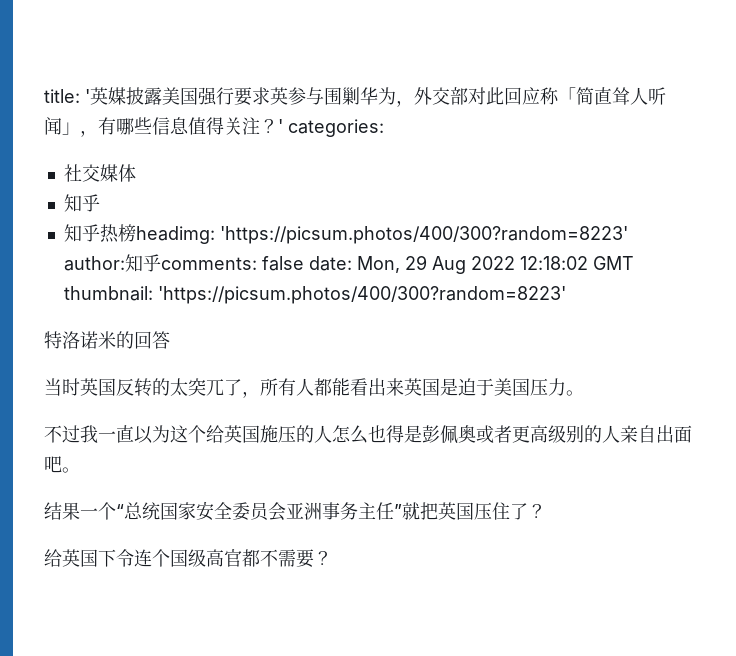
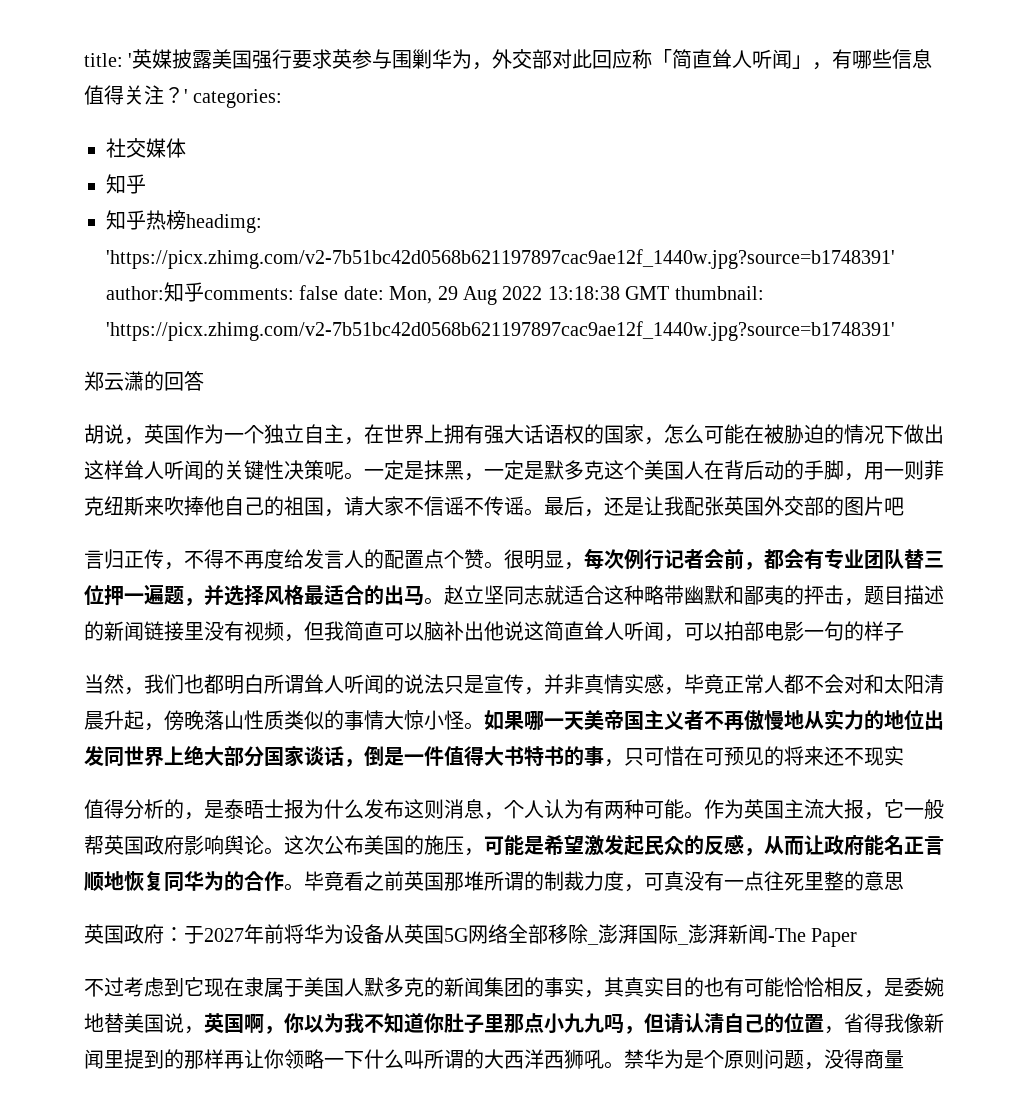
- 知乎热榜headimg: 'https://picsum.photos/400/300?random=8223' author:知乎comments: false date: Mon, 29 Aug 2022 12:18:02 GMT thumbnail: 'https://picsum.photos/400/300?random=8223'
- 特洛诺米的回答
+ 知乎热榜headimg: 'https://picx.zhimg.com/v2-7b51bc42d0568b621197897cac9ae12f_1440w.jpg?source=b1748391' author:知乎comments: false date: Mon, 29 Aug 2022 13:18:38 GMT thumbnail: 'https://picx.zhimg.com/v2-7b51bc42d0568b621197897cac9ae12f_1440w.jpg?source=b1748391'
+ 郑云潇的回答
- 当时英国反转的太突兀了，所有人都能看出来英国是迫于美国压力。
- 不过我一直以为这个给英国施压的人怎么也得是彭佩奥或者更高级别的人亲自出面吧。
- 结果一个“总统国家安全委员会亚洲事务主任”就把英国压住了？
- 给英国下令连个国级高官都不需要？
+ 胡说，英国作为一个独立自主，在世界上拥有强大话语权的国家，怎么可能在被胁迫的情况下做出这样耸人听闻的关键性决策呢。一定是抹黑，一定是默多克这个美国人在背后动的手脚，用一则菲克纽斯来吹捧他自己的祖国，请大家不信谣不传谣。最后，还是让我配张英国外交部的图片吧
+ 言归正传，不得不再度给发言人的配置点个赞。很明显，每次例行记者会前，都会有专业团队替三位押一遍题，并选择风格最适合的出马。赵立坚同志就适合这种略带幽默和鄙夷的抨击，题目描述的新闻链接里没有视频，但我简直可以脑补出他说这简直耸人听闻，可以拍部电影一句的样子
+ 当然，我们也都明白所谓耸人听闻的说法只是宣传，并非真情实感，毕竟正常人都不会对和太阳清晨升起，傍晚落山性质类似的事情大惊小怪。如果哪一天美帝国主义者不再傲慢地从实力的地位出发同世界上绝大部分国家谈话，倒是一件值得大书特书的事，只可惜在可预见的将来还不现实
+ 值得分析的，是泰晤士报为什么发布这则消息，个人认为有两种可能。作为英国主流大报，它一般帮英国政府影响舆论。这次公布美国的施压，可能是希望激发起民众的反感，从而让政府能名正言顺地恢复同华为的合作。毕竟看之前英国那堆所谓的制裁力度，可真没有一点往死里整的意思
+ 英国政府：于2027年前将华为设备从英国5G网络全部移除_澎湃国际_澎湃新闻-The Paper
+ 不过考虑到它现在隶属于美国人默多克的新闻集团的事实，其真实目的也有可能恰恰相反，是委婉地替美国说，英国啊，你以为我不知道你肚子里那点小九九吗，但请认清自己的位置，省得我像新闻里提到的那样再让你领略一下什么叫所谓的大西洋西狮吼。禁华为是个原则问题，没得商量

